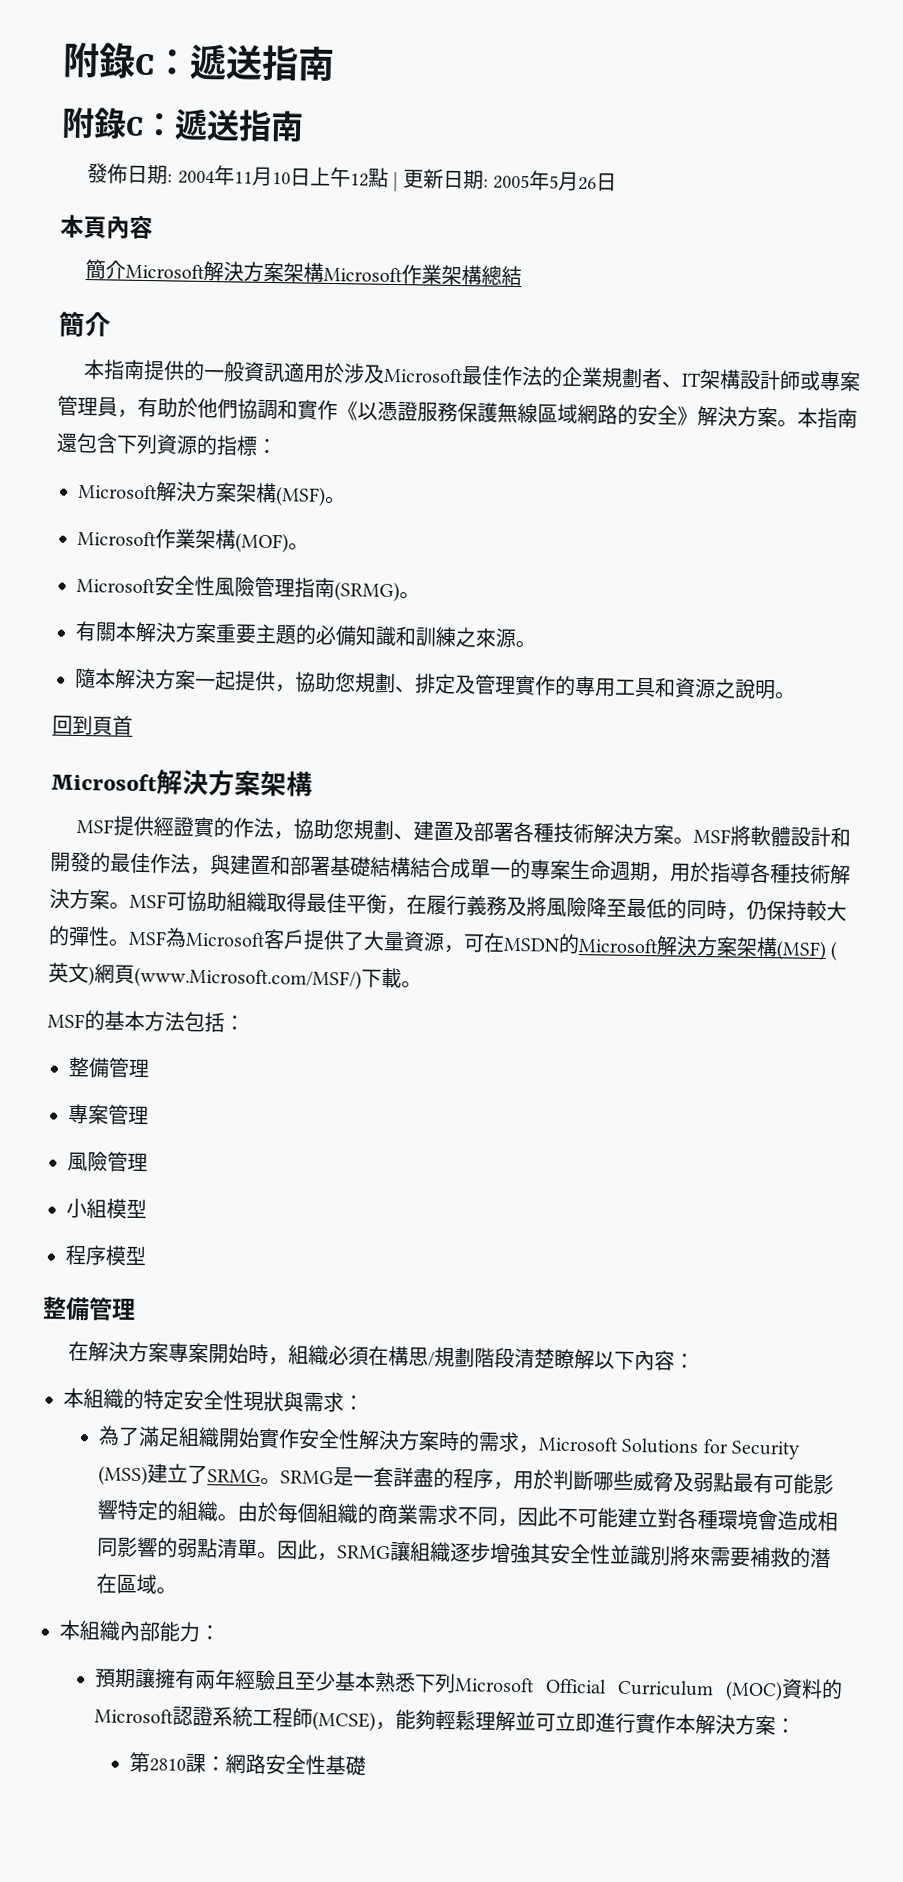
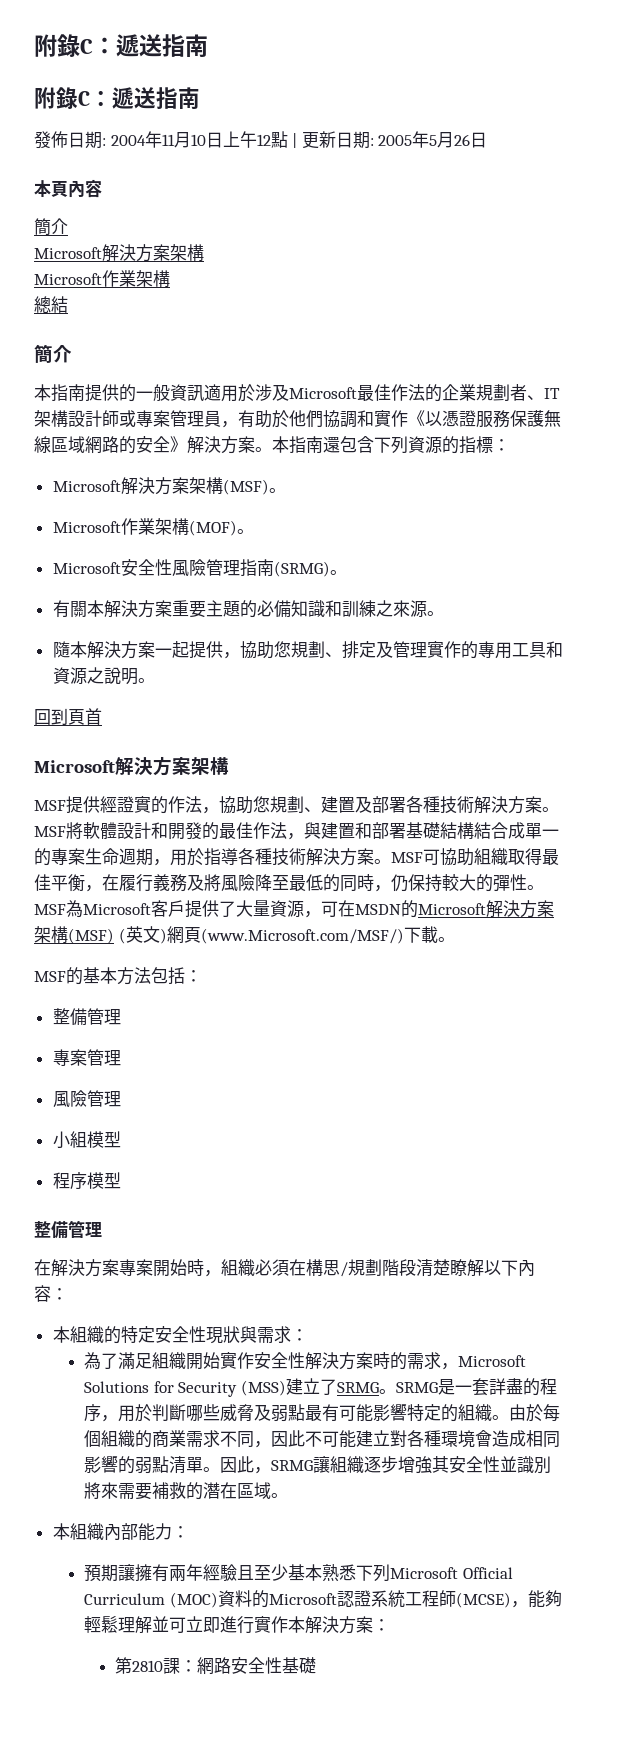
  本頁內容
- 簡介Microsoft解決方案架構Microsoft作業架構總結
+ 簡介
+ Microsoft解決方案架構
+ Microsoft作業架構
+ 總結

